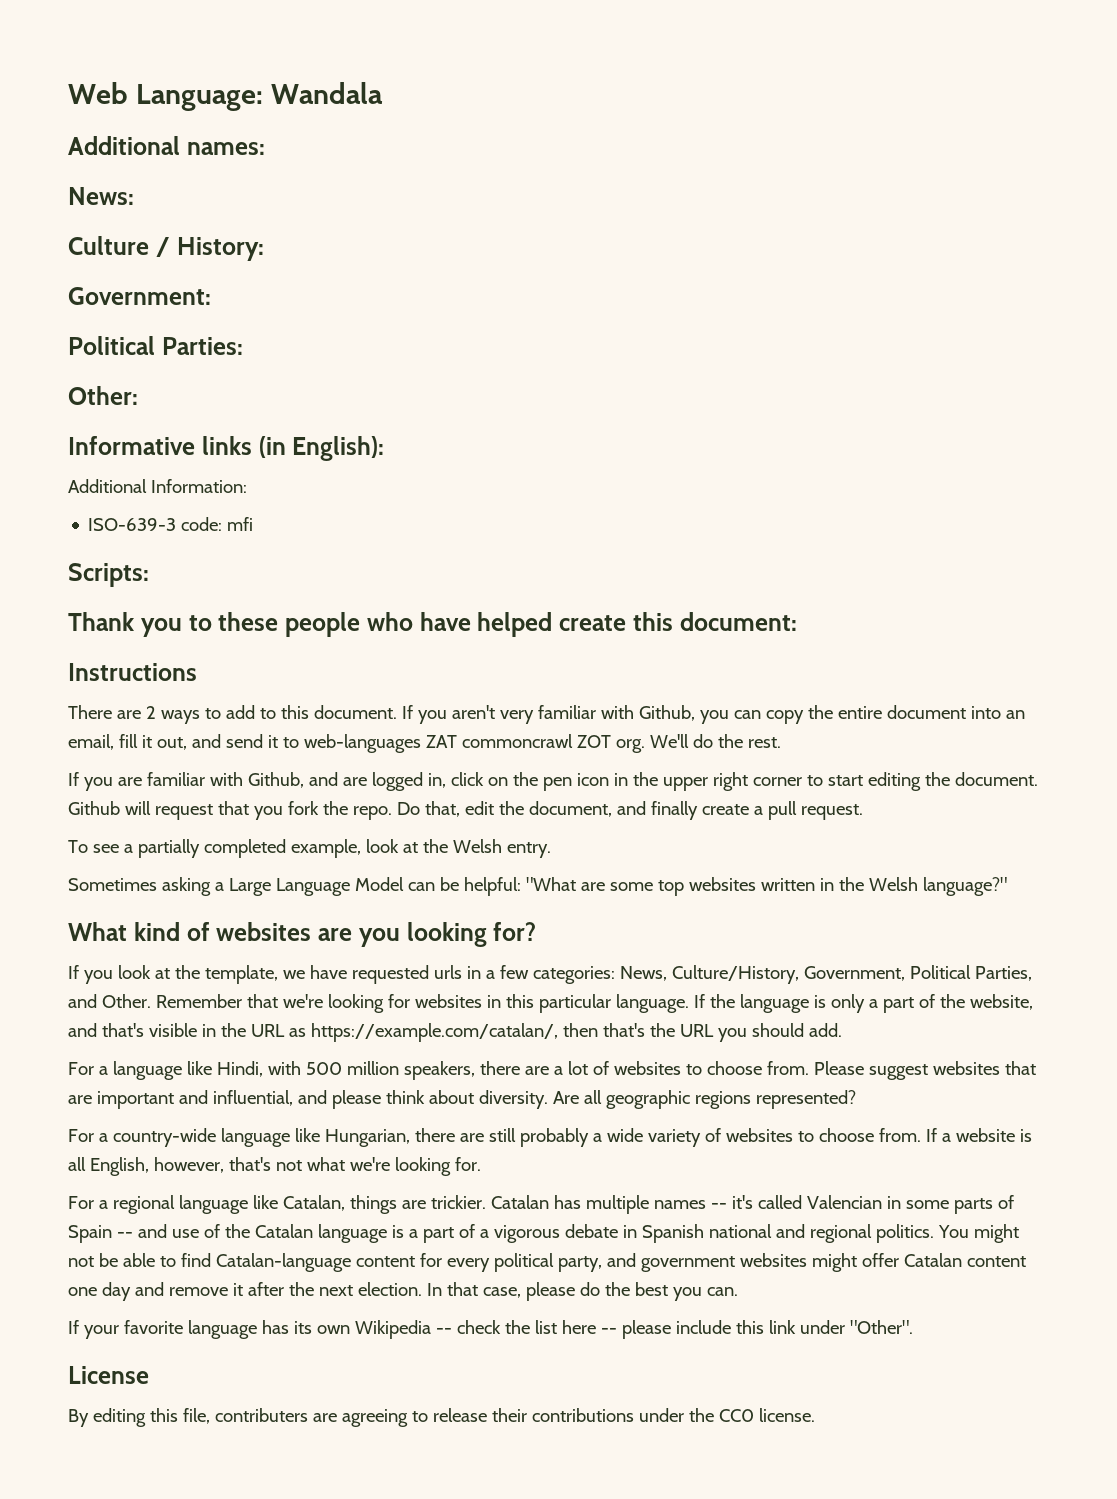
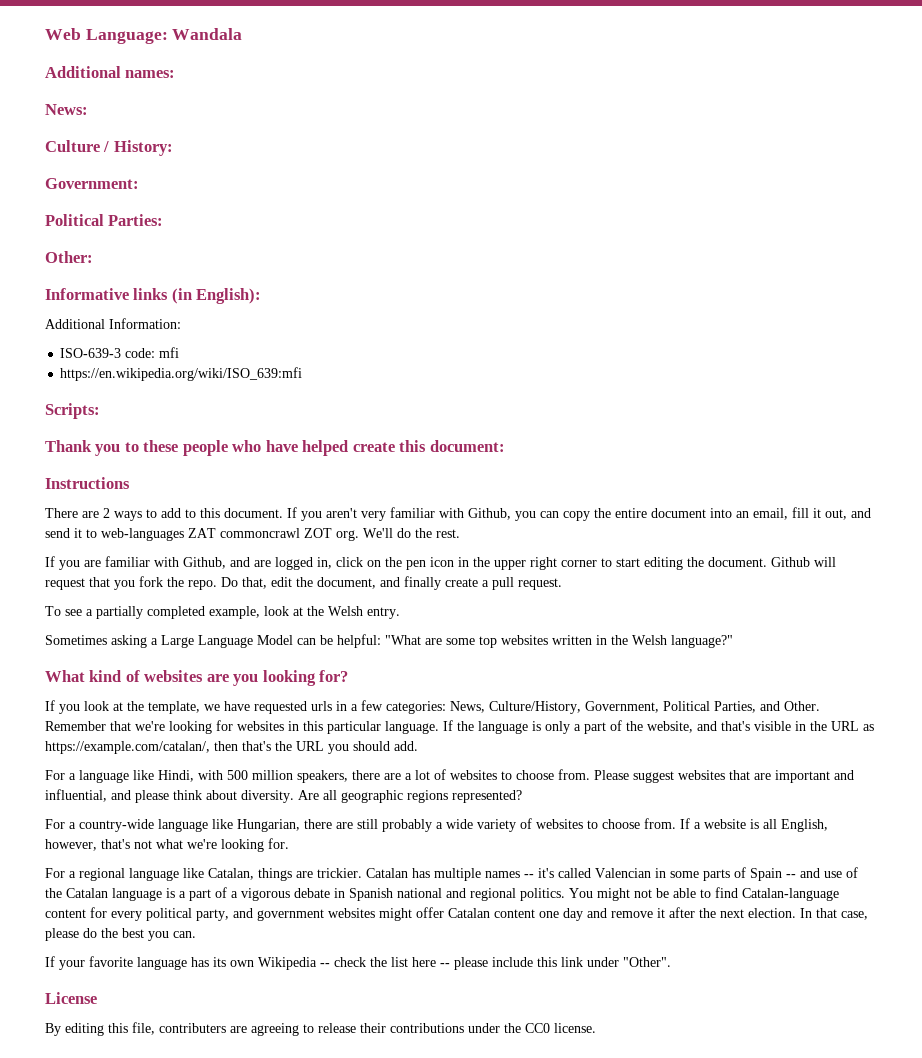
+ https://en.wikipedia.org/wiki/ISO_639:mfi

